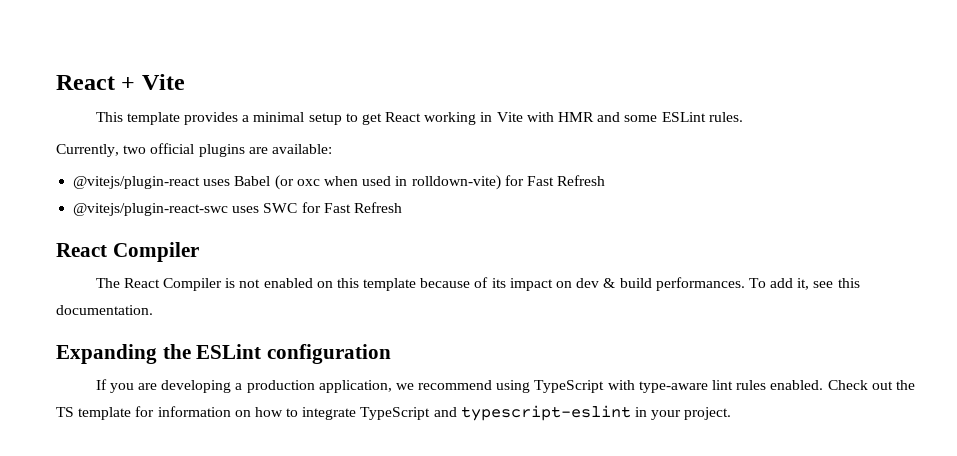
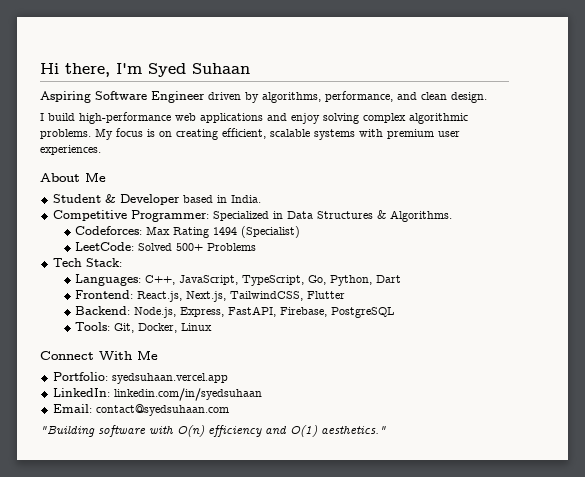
- React + Vite
- This template provides a minimal setup to get React working in Vite with HMR and some ESLint rules.
- Currently, two official plugins are available:
- @vitejs/plugin-react uses Babel (or oxc when used in rolldown-vite) for Fast Refresh
- @vitejs/plugin-react-swc uses SWC for Fast Refresh
- React Compiler
- The React Compiler is not enabled on this template because of its impact on dev & build performances. To add it, see this documentation.
- Expanding the ESLint configuration
- If you are developing a production application, we recommend using TypeScript with type-aware lint rules enabled. Check out the TS template for information on how to integrate TypeScript and typescript-eslint in your project.
+ Hi there, I'm Syed Suhaan
+ Aspiring Software Engineer driven by algorithms, performance, and clean design.
+ I build high-performance web applications and enjoy solving complex algorithmic problems. My focus is on creating efficient, scalable systems with premium user experiences.
+ About Me
+ Student & Developer based in India.
+ Competitive Programmer: Specialized in Data Structures & Algorithms.
+ Codeforces: Max Rating 1494 (Specialist)
+ LeetCode: Solved 500+ Problems
+ Tech Stack:
+ Languages: C++, JavaScript, TypeScript, Go, Python, Dart
+ Frontend: React.js, Next.js, TailwindCSS, Flutter
+ Backend: Node.js, Express, FastAPI, Firebase, PostgreSQL
+ Tools: Git, Docker, Linux
+ Connect With Me
+ Portfolio: syedsuhaan.vercel.app
+ LinkedIn: linkedin.com/in/syedsuhaan
+ Email: contact@syedsuhaan.com
+ "Building software with O(n) efficiency and O(1) aesthetics."

